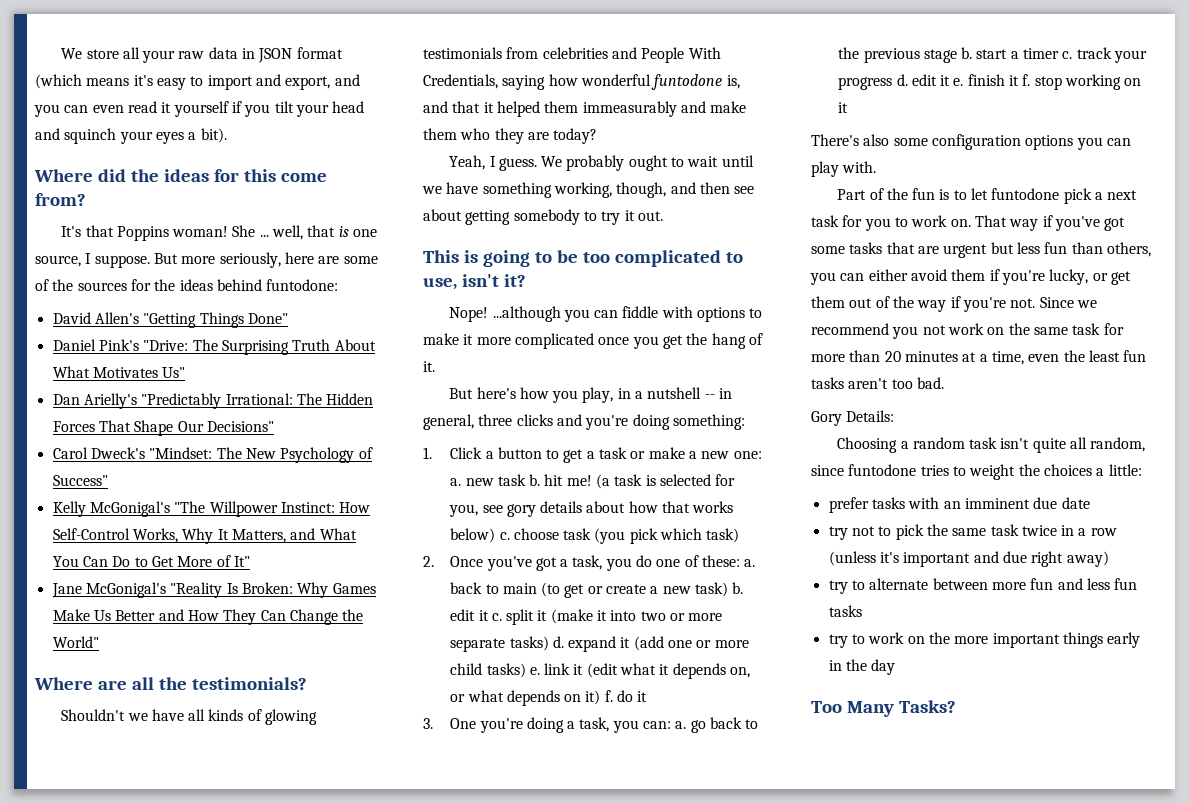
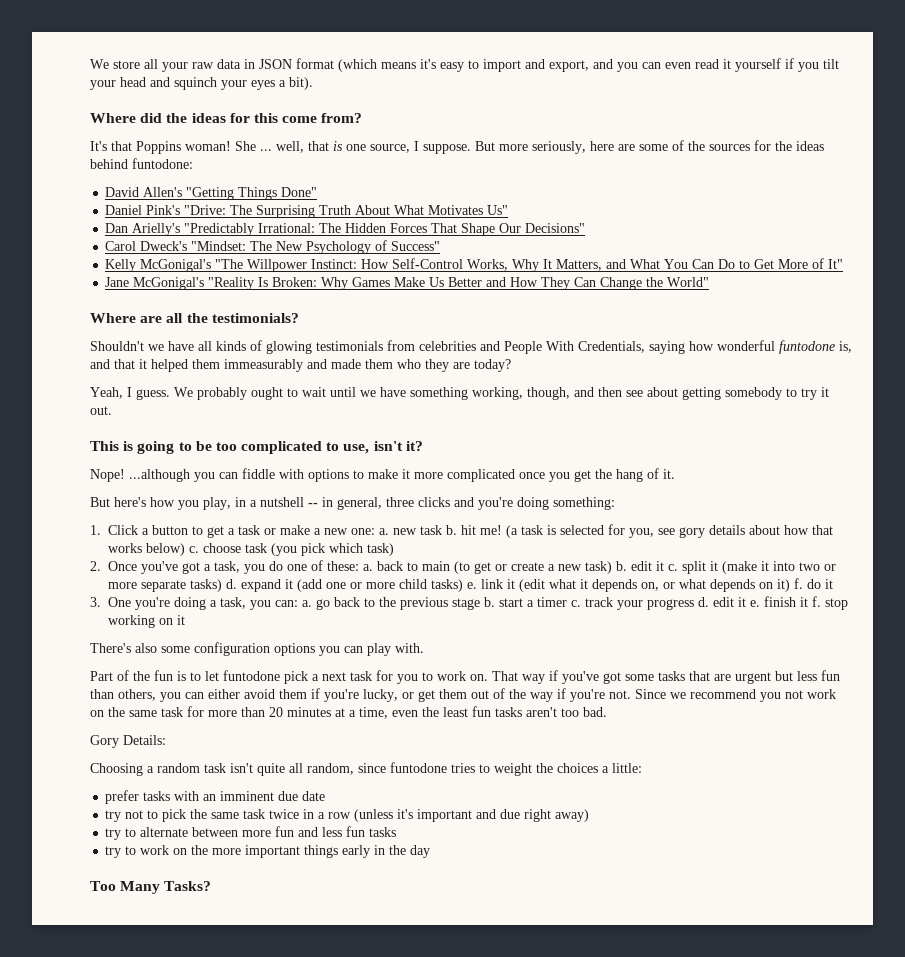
- Shouldn't we have all kinds of glowing testimonials from celebrities and People With Credentials, saying how wonderful funtodone is, and that it helped them immeasurably and make them who they are today?
+ Shouldn't we have all kinds of glowing testimonials from celebrities and People With Credentials, saying how wonderful funtodone is, and that it helped them immeasurably and made them who they are today?

